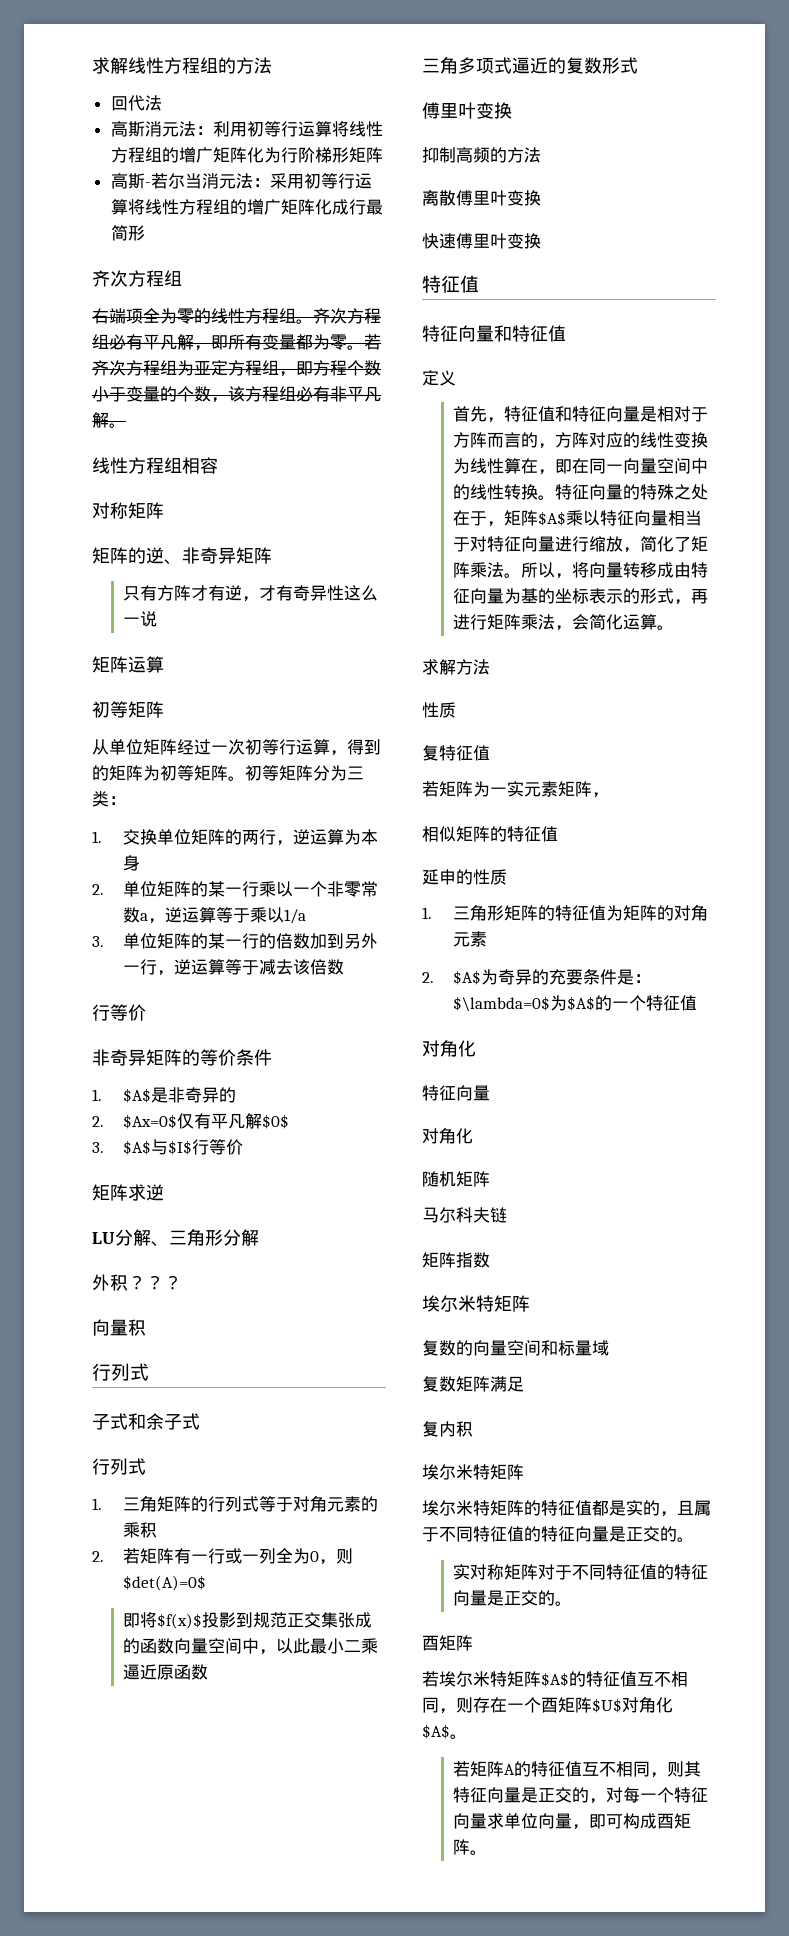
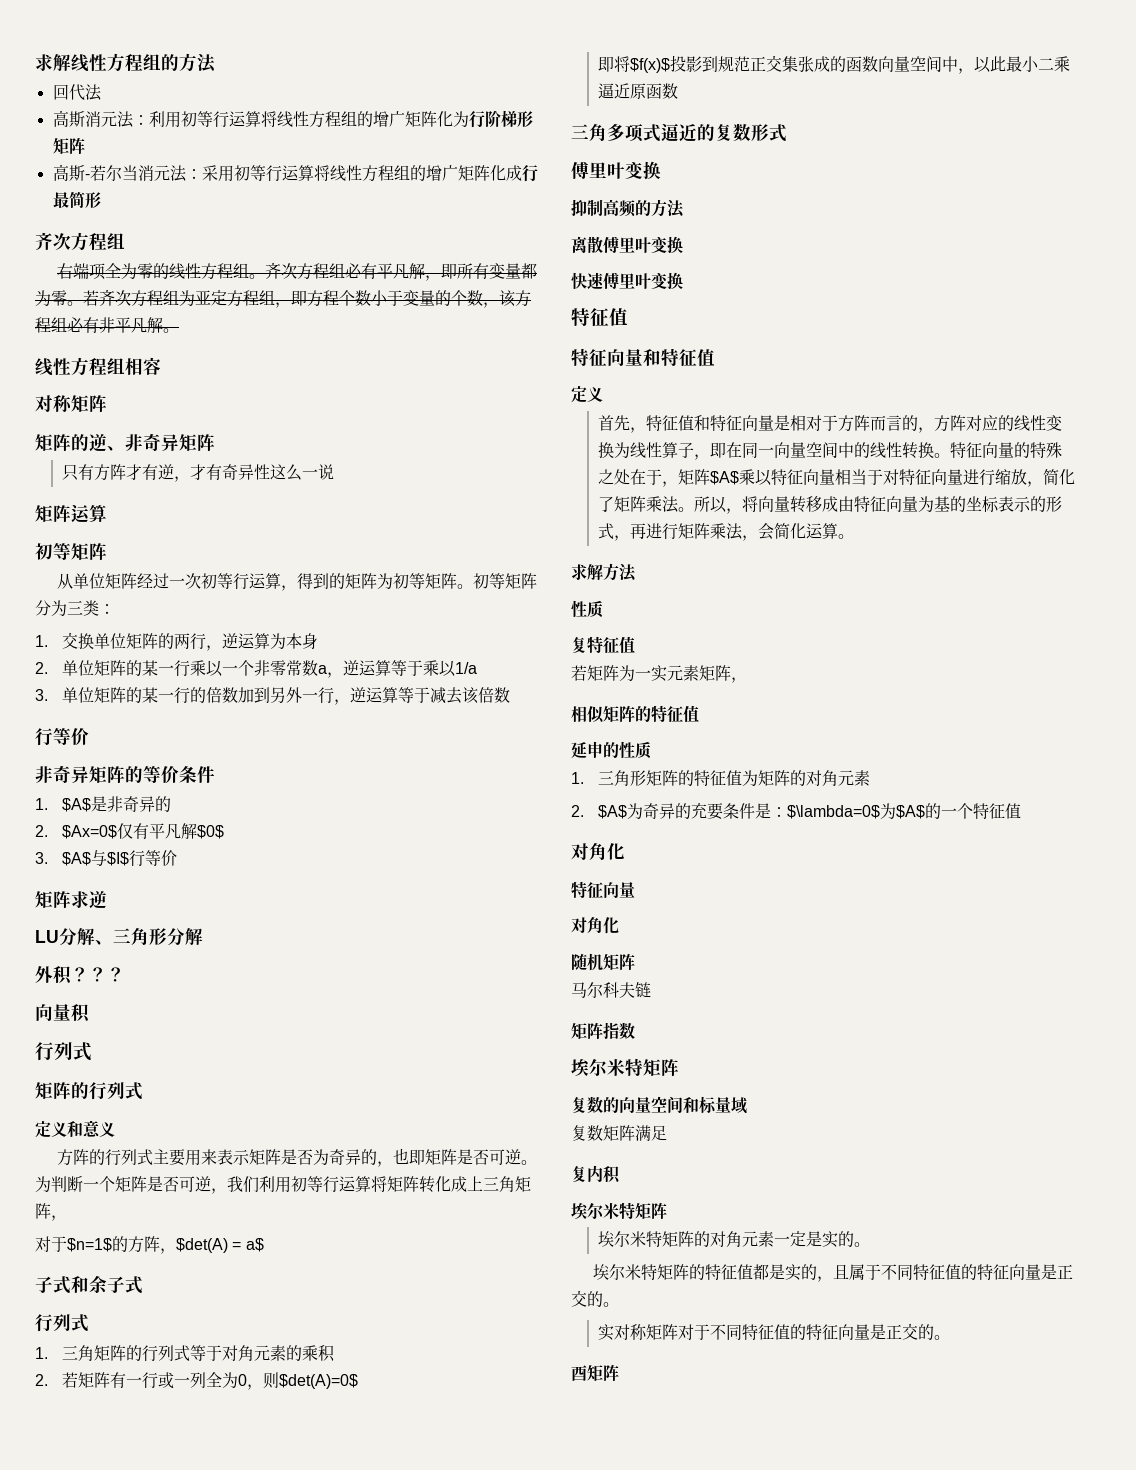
  向量积
  行列式
+ 矩阵的行列式
+ 定义和意义
+ 方阵的行列式主要用来表示矩阵是否为奇异的，也即矩阵是否可逆。为判断一个矩阵是否可逆，我们利用初等行运算将矩阵转化成上三角矩阵，
+ 对于$n=1$的方阵，$det(A) = a$
- 首先，特征值和特征向量是相对于方阵而言的，方阵对应的线性变换为线性算在，即在同一向量空间中的线性转换。
+ 首先，特征值和特征向量是相对于方阵而言的，方阵对应的线性变换为线性算子，即在同一向量空间中的线性转换。
+ 埃尔米特矩阵的对角元素一定是实的。
- 若埃尔米特矩阵$A$的特征值互不相同，则存在一个酉矩阵$U$对角化$A$。
- 若矩阵A的特征值互不相同，则其特征向量是正交的，对每一个特征向量求单位向量，即可构成酉矩阵。

